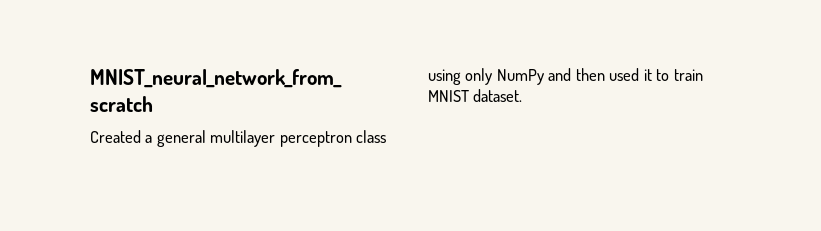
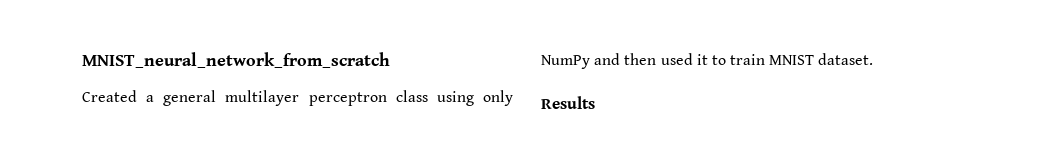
+ Results

